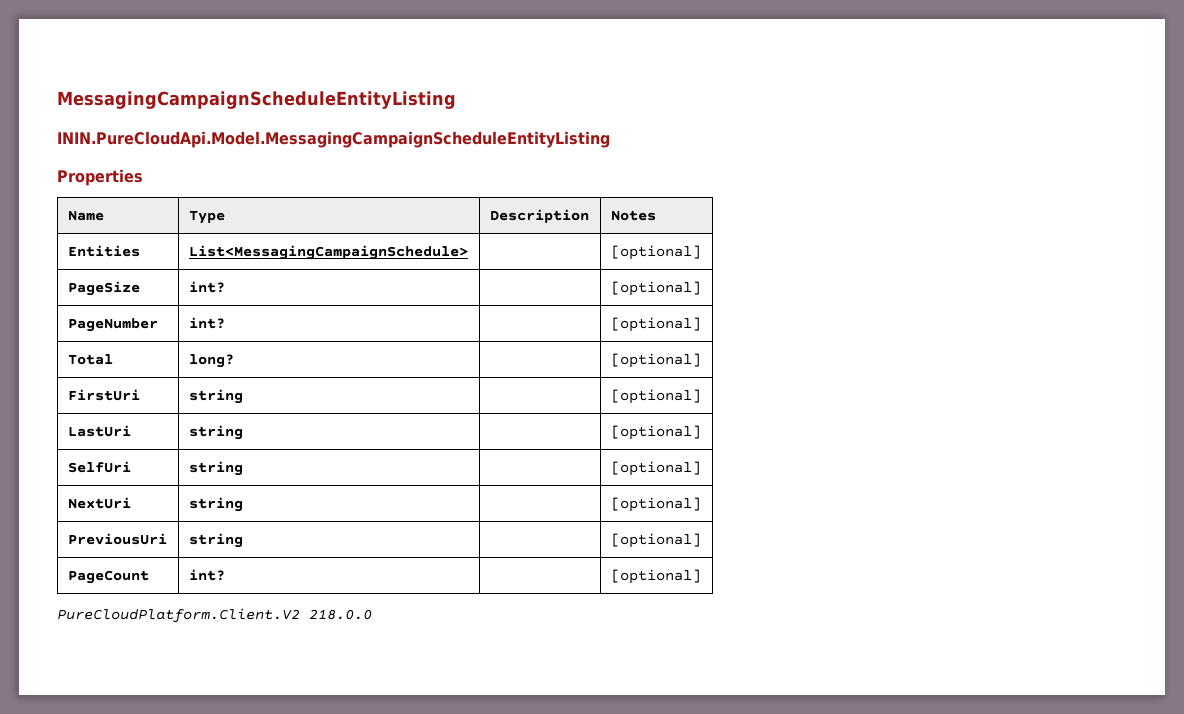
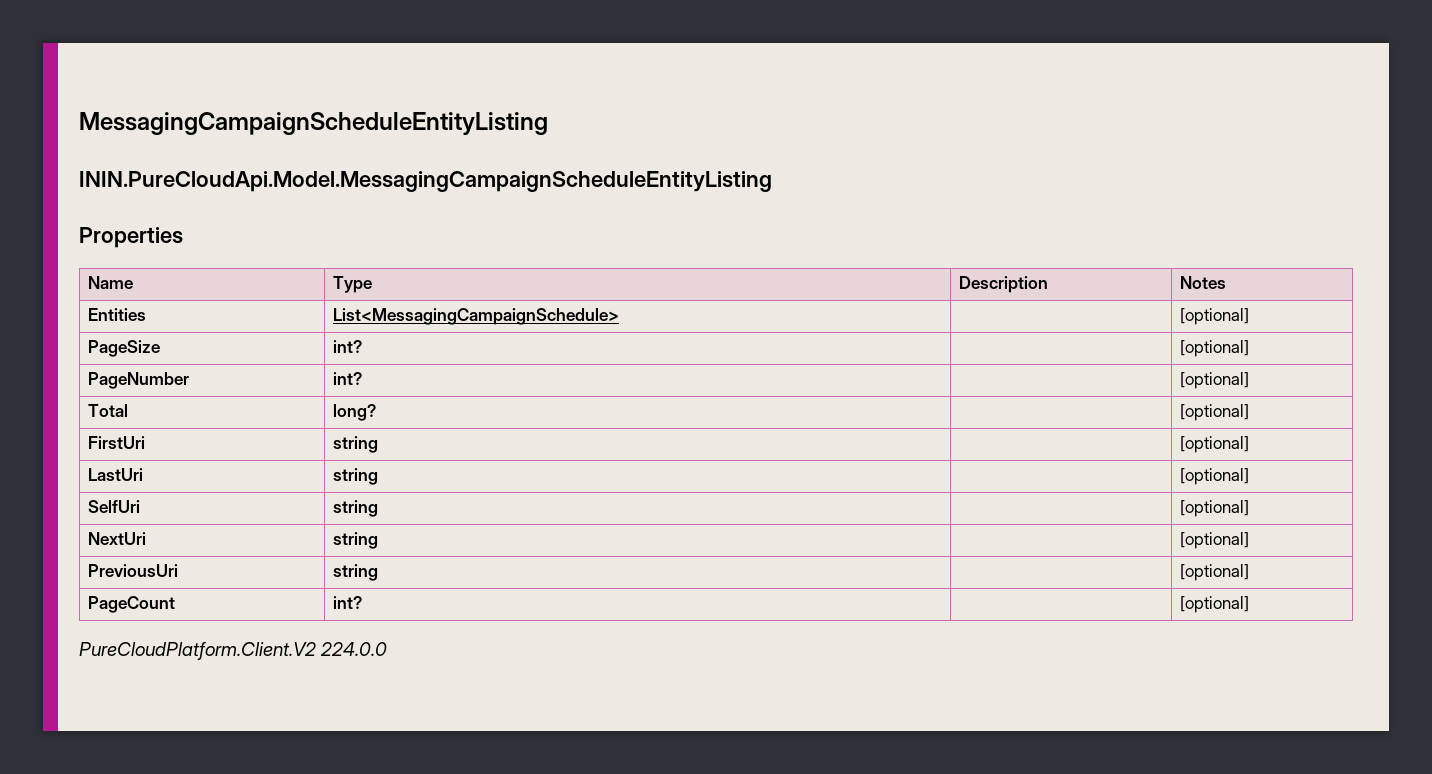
- PureCloudPlatform.Client.V2 218.0.0
+ PureCloudPlatform.Client.V2 224.0.0

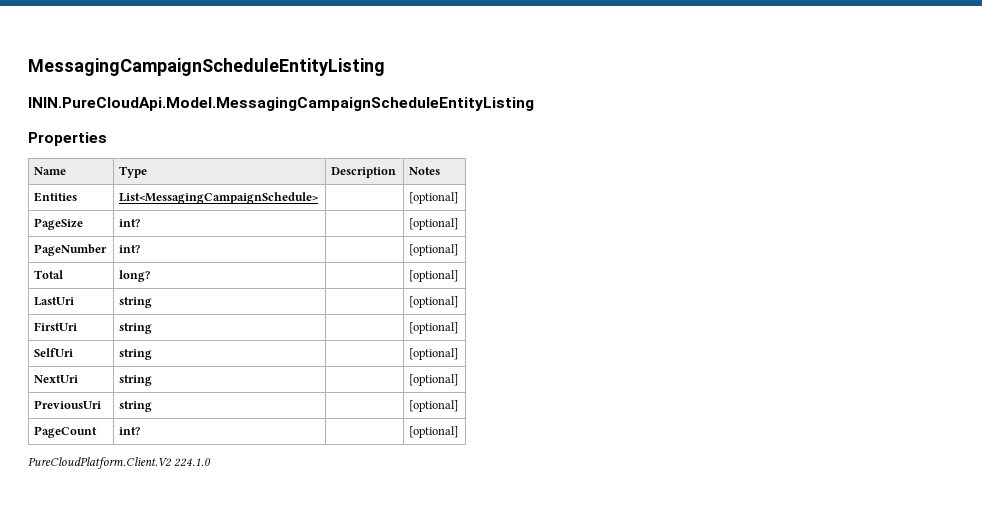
+ LastUri | string | | [optional]
  FirstUri | string | | [optional]
- LastUri | string | | [optional]
- PureCloudPlatform.Client.V2 224.0.0
+ PureCloudPlatform.Client.V2 224.1.0

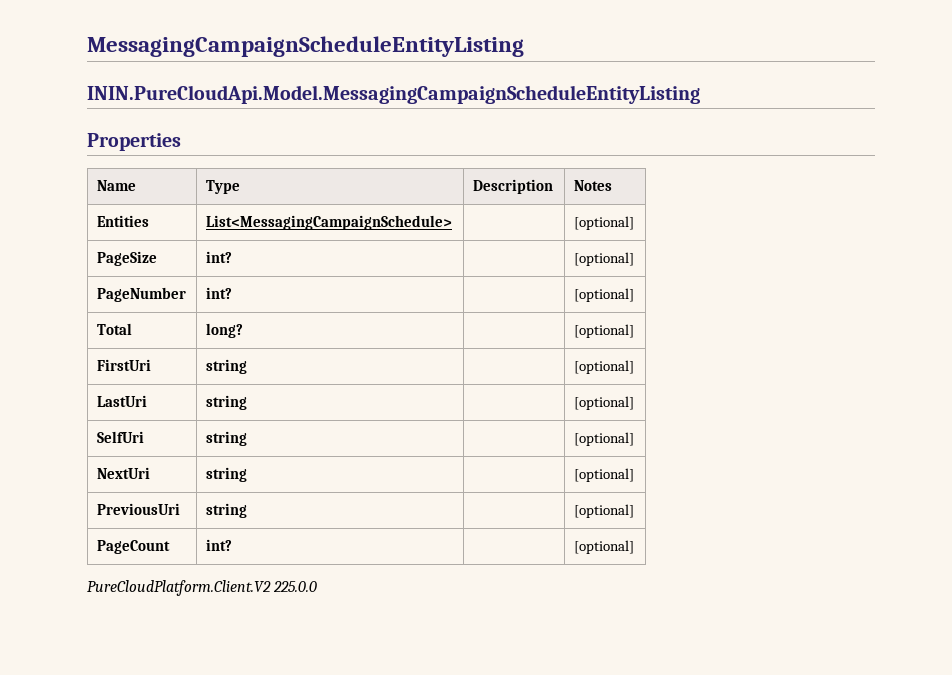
+ FirstUri | string | | [optional]
  LastUri | string | | [optional]
- FirstUri | string | | [optional]
- PureCloudPlatform.Client.V2 224.1.0
+ PureCloudPlatform.Client.V2 225.0.0

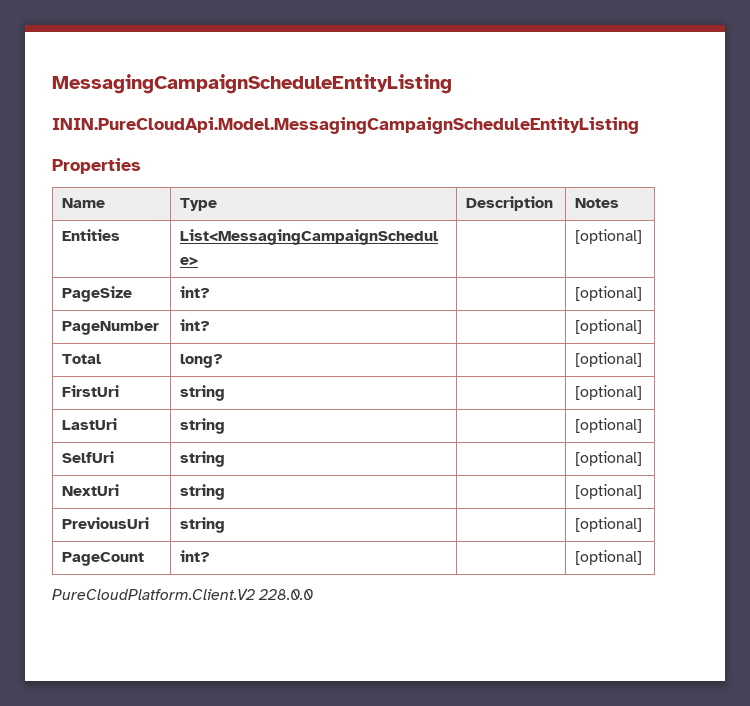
- PureCloudPlatform.Client.V2 225.0.0
+ PureCloudPlatform.Client.V2 228.0.0

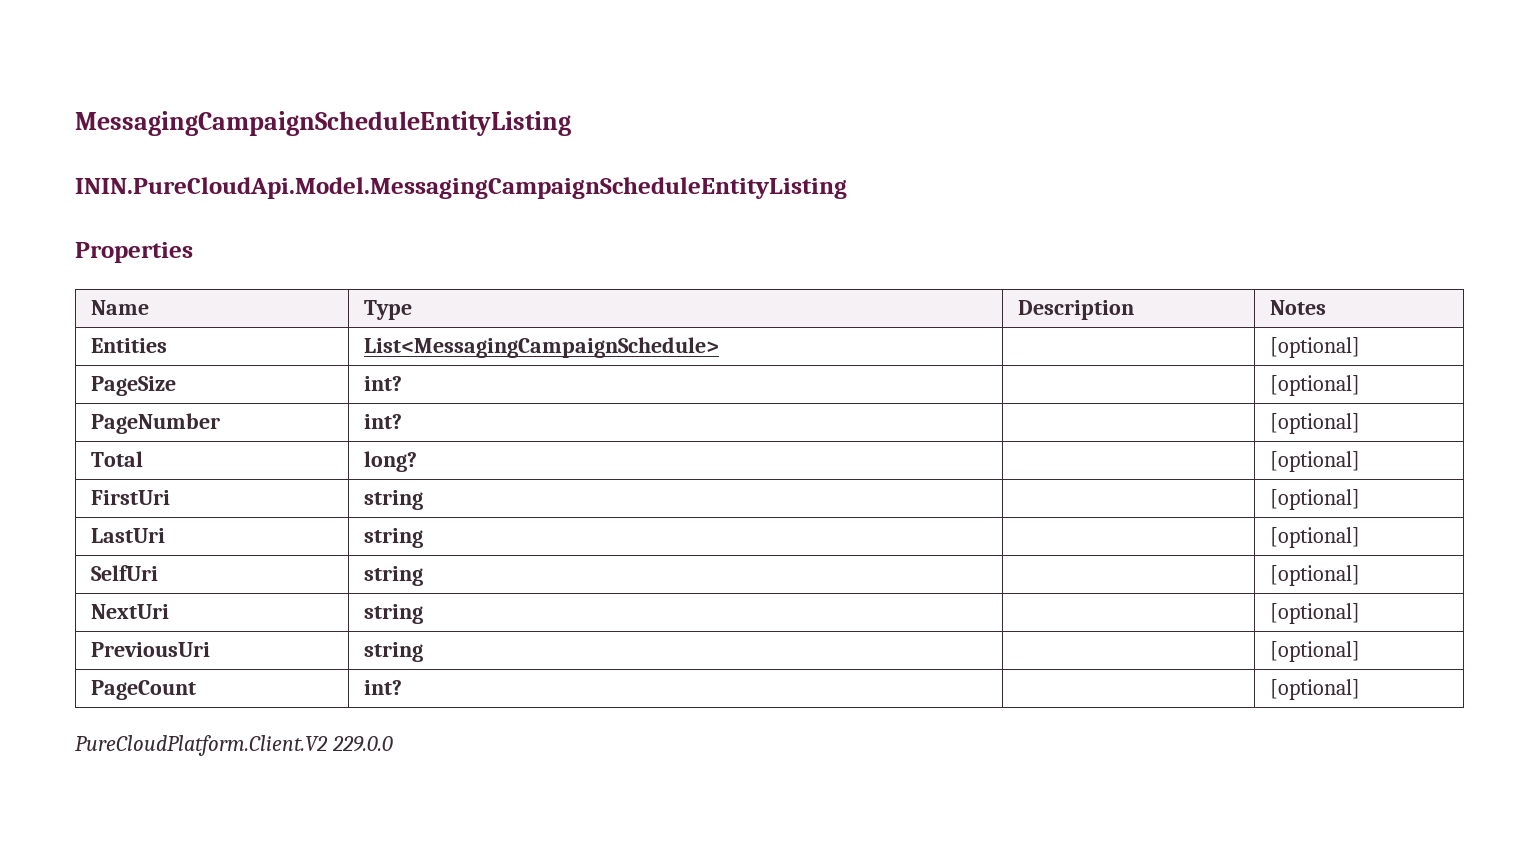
- PureCloudPlatform.Client.V2 228.0.0
+ PureCloudPlatform.Client.V2 229.0.0

